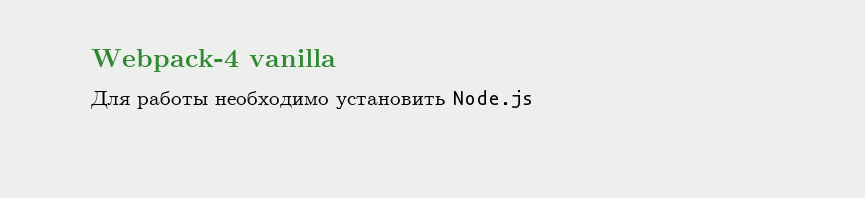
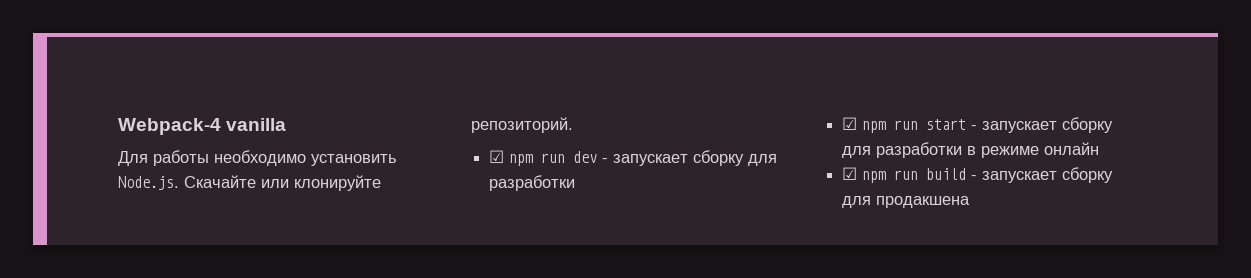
- Для работы необходимо установить Node.js
+ Для работы необходимо установить Node.js. Скачайте или клонируйте репозиторий.
+ ☑ npm run dev - запускает сборку для разработки
+ ☑ npm run start - запускает сборку для разработки в режиме онлайн
+ ☑ npm run build - запускает сборку для продакшена

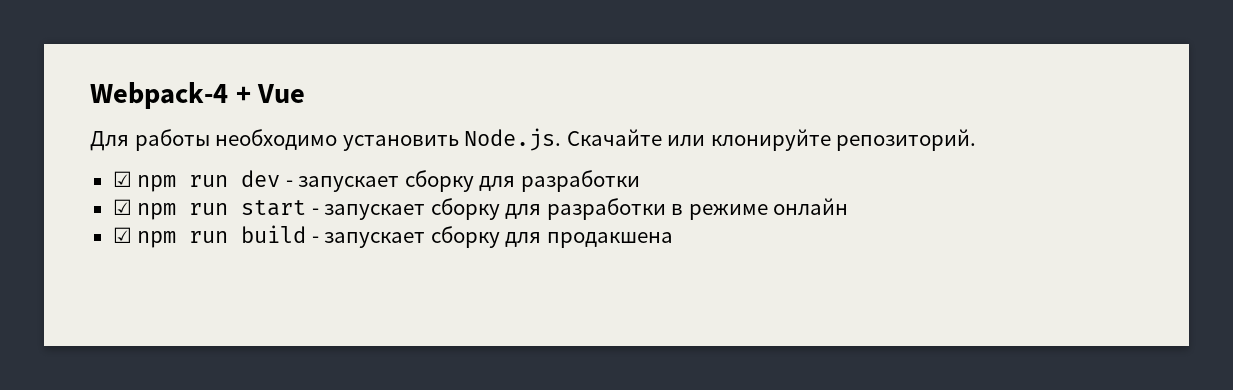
- Webpack-4 vanilla
+ Webpack-4 + Vue

